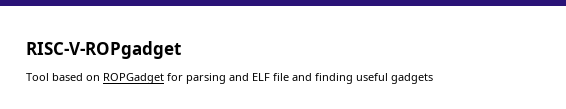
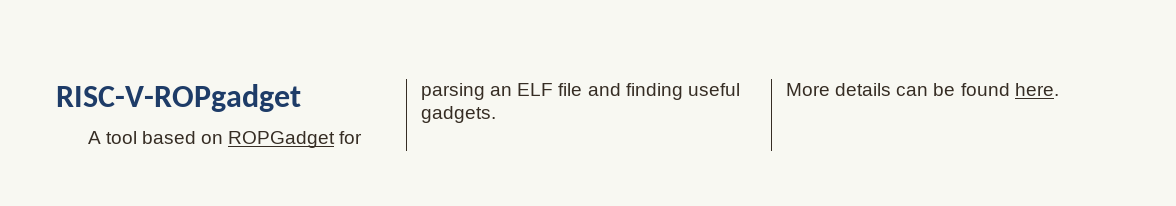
- Tool based on ROPGadget for parsing and ELF file and finding useful gadgets
+ A tool based on ROPGadget for parsing an ELF file and finding useful gadgets.
+ More details can be found here.

